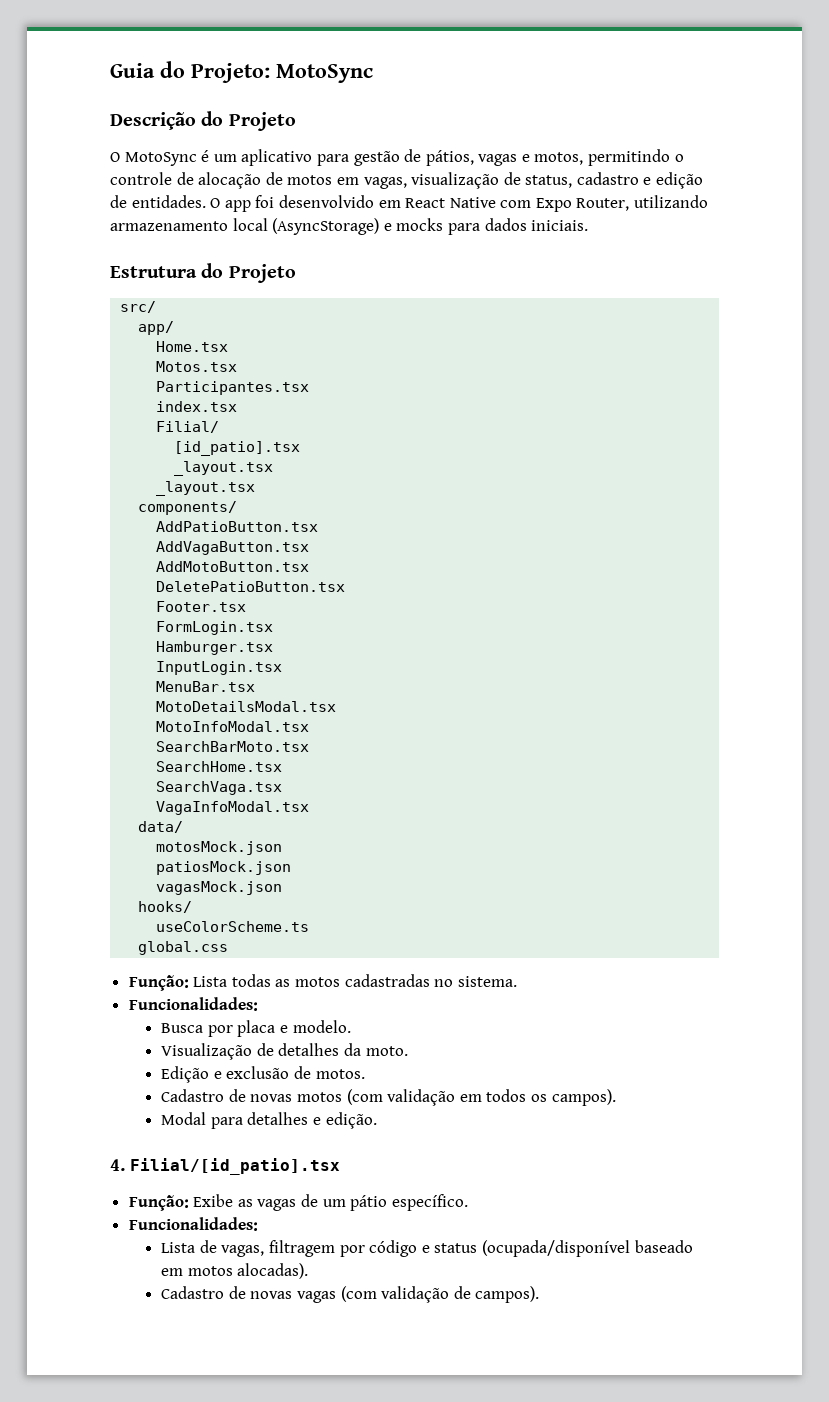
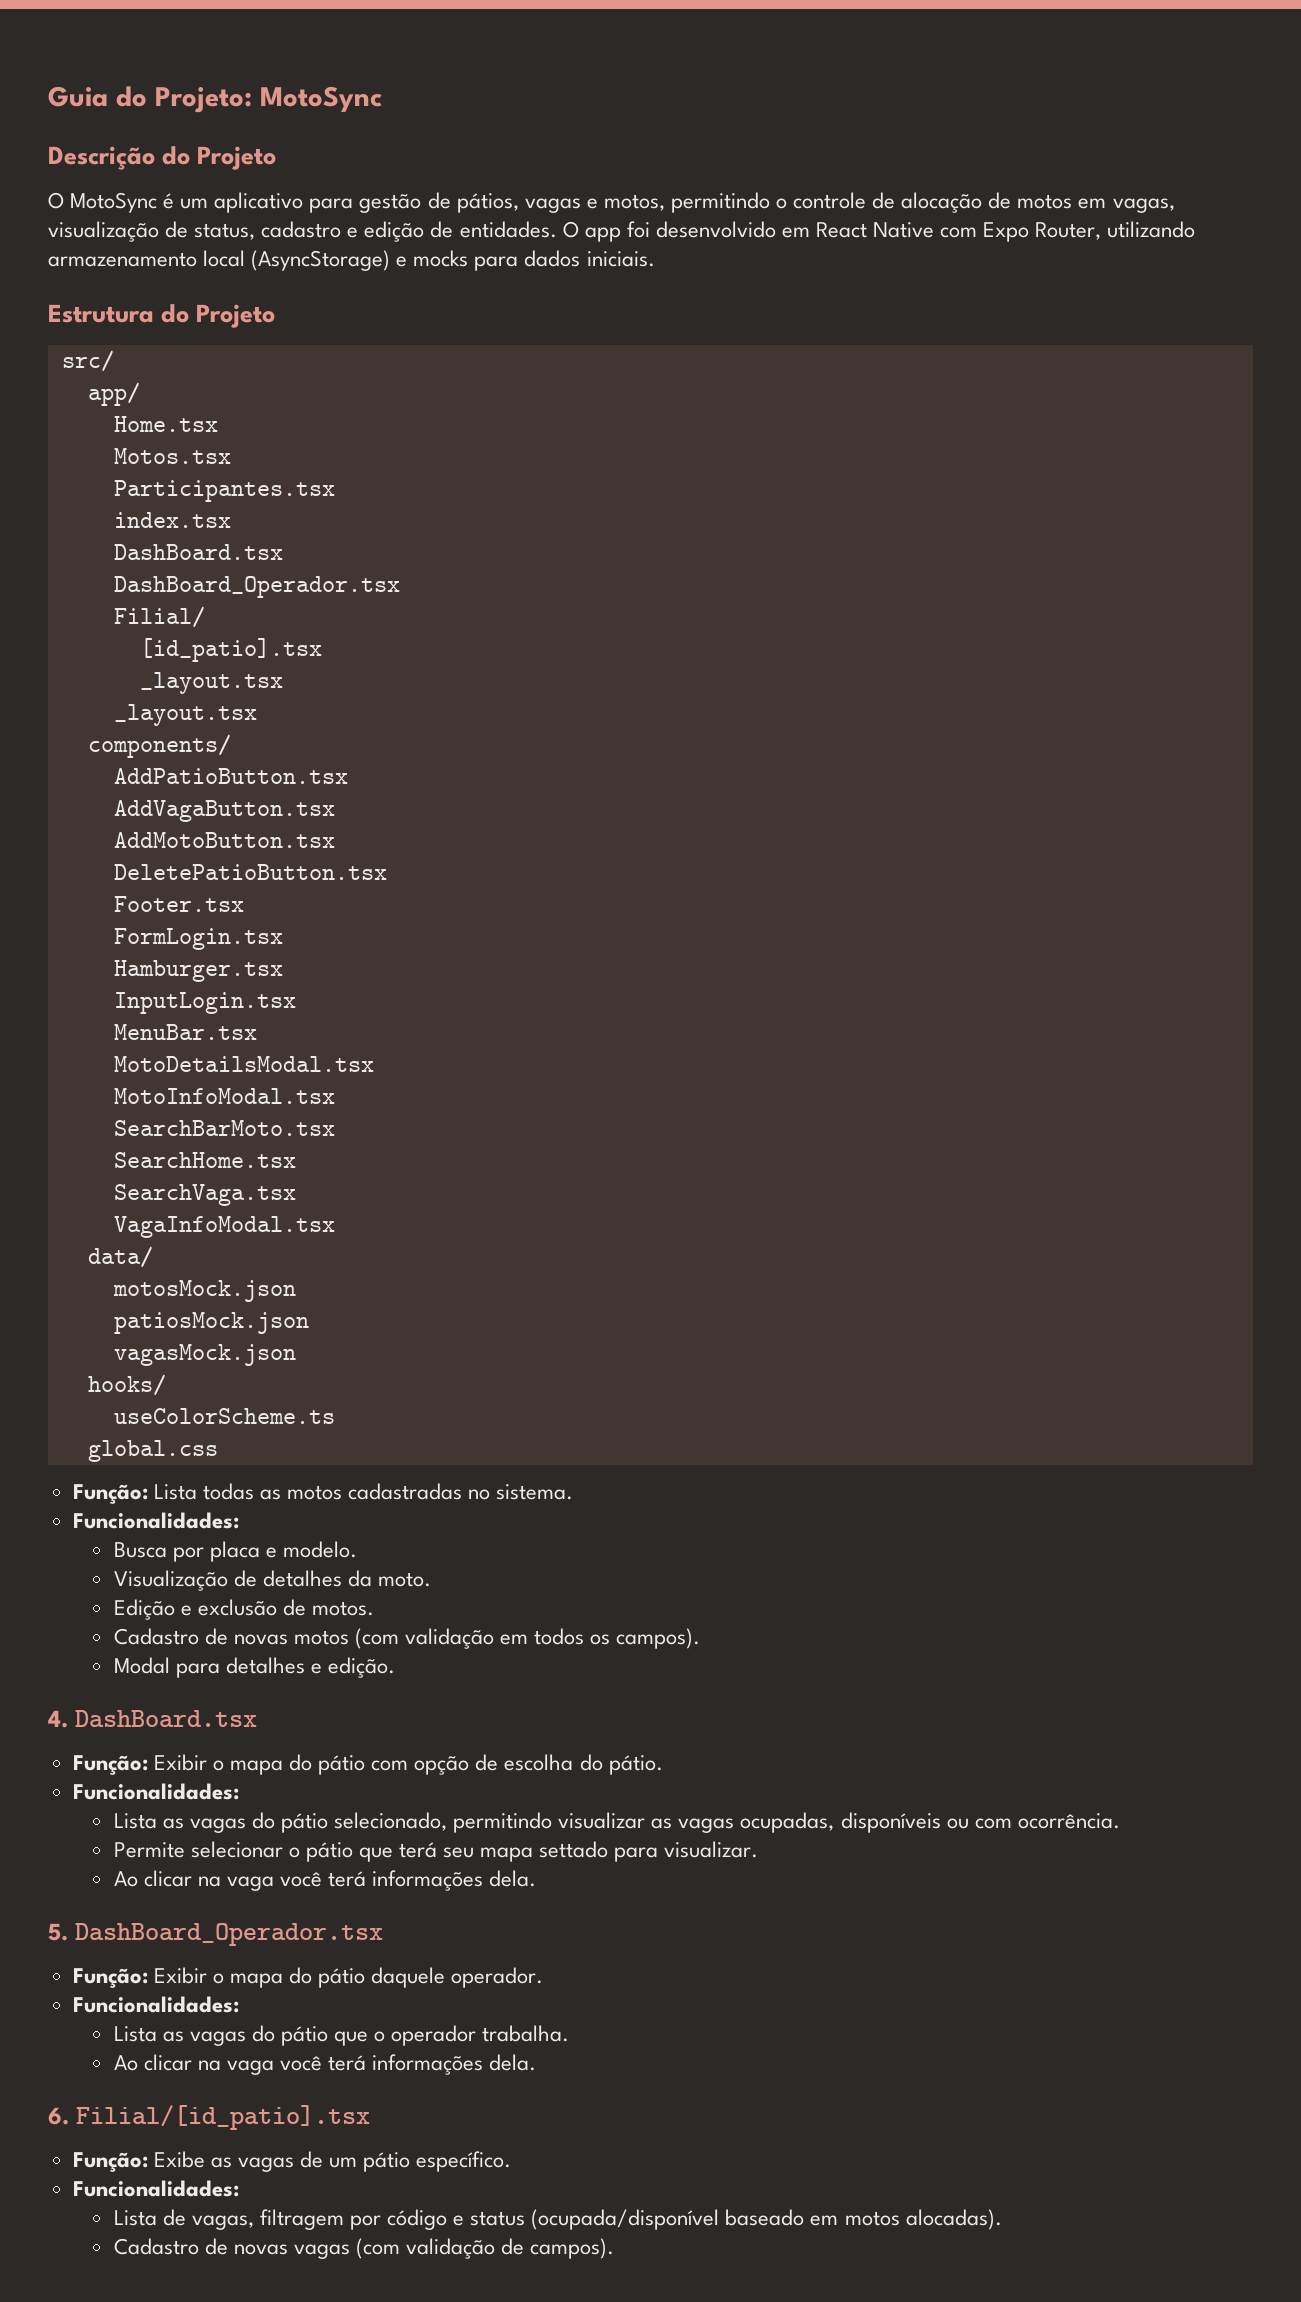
  index.tsx
+ DashBoard.tsx
+ DashBoard_Operador.tsx
- 4. Filial/[id_patio].tsx
+ 4. DashBoard.tsx
+ Função: Exibir o mapa do pátio com opção de escolha do pátio.
+ Funcionalidades:
+ Lista as vagas do pátio selecionado, permitindo visualizar as vagas ocupadas, disponíveis ou com ocorrência.
+ Permite selecionar o pátio que terá seu mapa settado para visualizar.
+ Ao clicar na vaga você terá informações dela.
+ 5. DashBoard_Operador.tsx
+ Função: Exibir o mapa do pátio daquele operador.
+ Funcionalidades:
+ Lista as vagas do pátio que o operador trabalha.
+ Ao clicar na vaga você terá informações dela.
+ 6. Filial/[id_patio].tsx

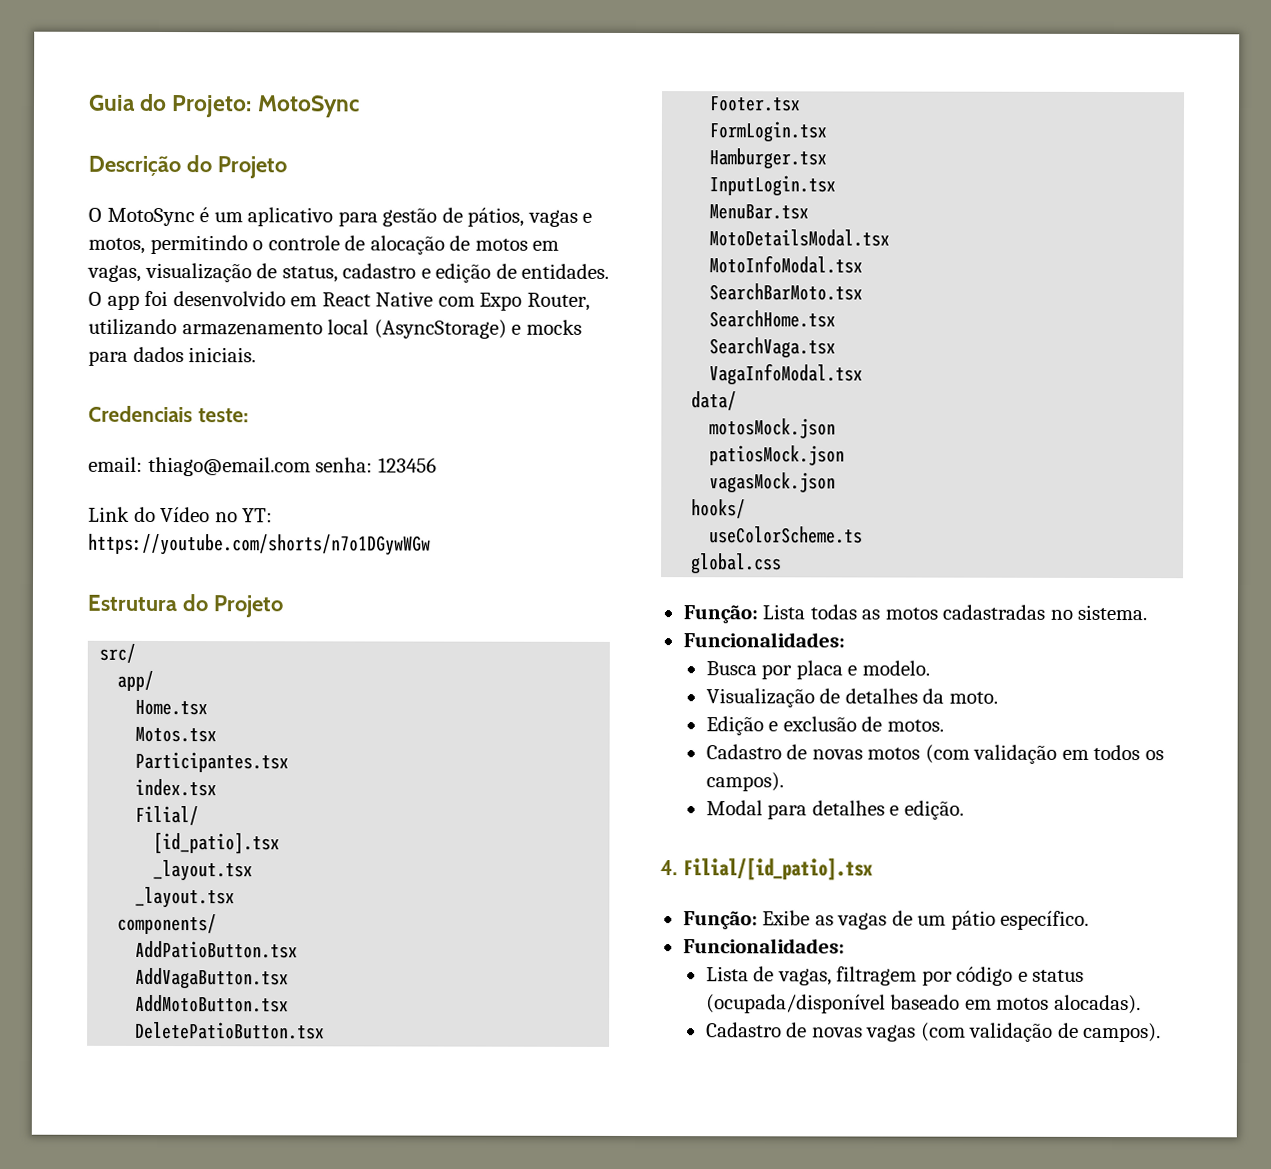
+ Credenciais teste:
+ email: thiago@email.com senha: 123456
+ Link do Vídeo no YT: https://youtube.com/shorts/n7o1DGywWGw
  index.tsx
- DashBoard.tsx
- DashBoard_Operador.tsx
- 4. DashBoard.tsx
- Função: Exibir o mapa do pátio com opção de escolha do pátio.
- Funcionalidades:
- Lista as vagas do pátio selecionado, permitindo visualizar as vagas ocupadas, disponíveis ou com ocorrência.
- Permite selecionar o pátio que terá seu mapa settado para visualizar.
- Ao clicar na vaga você terá informações dela.
- 5. DashBoard_Operador.tsx
- Função: Exibir o mapa do pátio daquele operador.
- Funcionalidades:
- Lista as vagas do pátio que o operador trabalha.
- Ao clicar na vaga você terá informações dela.
- 6. Filial/[id_patio].tsx
+ 4. Filial/[id_patio].tsx

